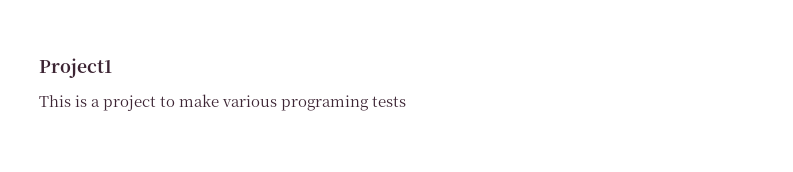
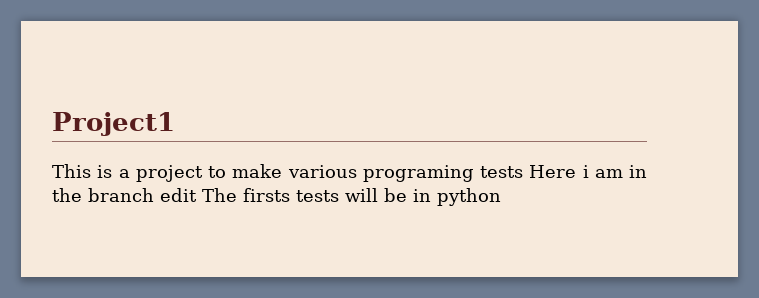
- This is a project to make various programing tests
+ This is a project to make various programing tests Here i am in the branch edit The firsts tests will be in python

